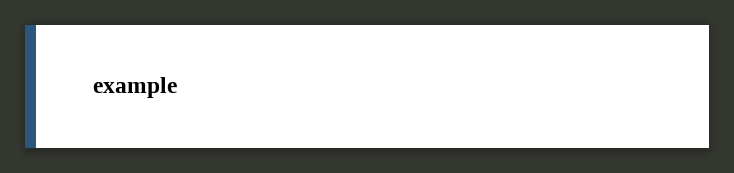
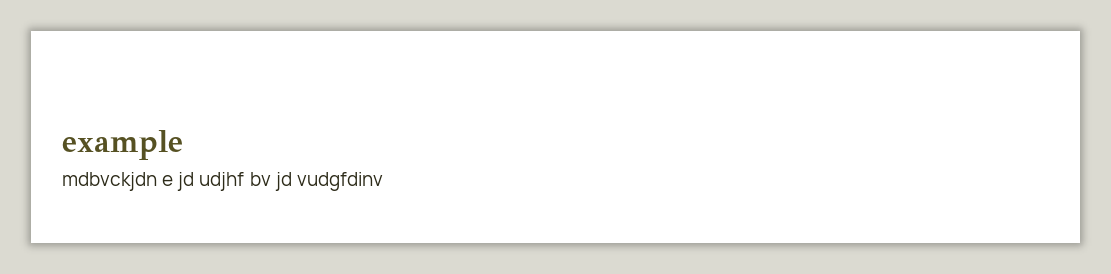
+ mdbvckjdn e jd udjhf bv jd vudgfdinv

